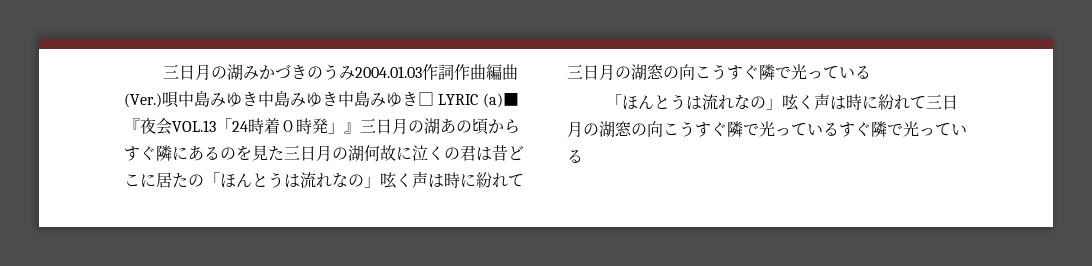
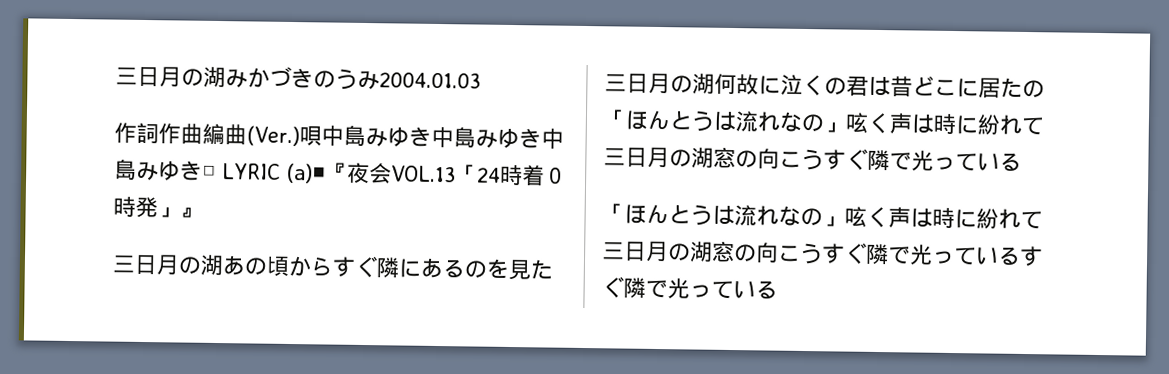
- 三日月の湖みかづきのうみ2004.01.03作詞作曲編曲(Ver.)唄中島みゆき中島みゆき中島みゆき□ LYRIC (a)■『夜会VOL.13「24時着０時発」』三日月の湖あの頃からすぐ隣にあるのを見た三日月の湖何故に泣くの君は昔どこに居たの「ほんとうは流れなの」呟く声は時に紛れて三日月の湖窓の向こうすぐ隣で光っている
+ 三日月の湖みかづきのうみ2004.01.03
+ 作詞作曲編曲(Ver.)唄中島みゆき中島みゆき中島みゆき□ LYRIC (a)■『夜会VOL.13「24時着０時発」』
+ 三日月の湖あの頃からすぐ隣にあるのを見た三日月の湖何故に泣くの君は昔どこに居たの「ほんとうは流れなの」呟く声は時に紛れて三日月の湖窓の向こうすぐ隣で光っている

